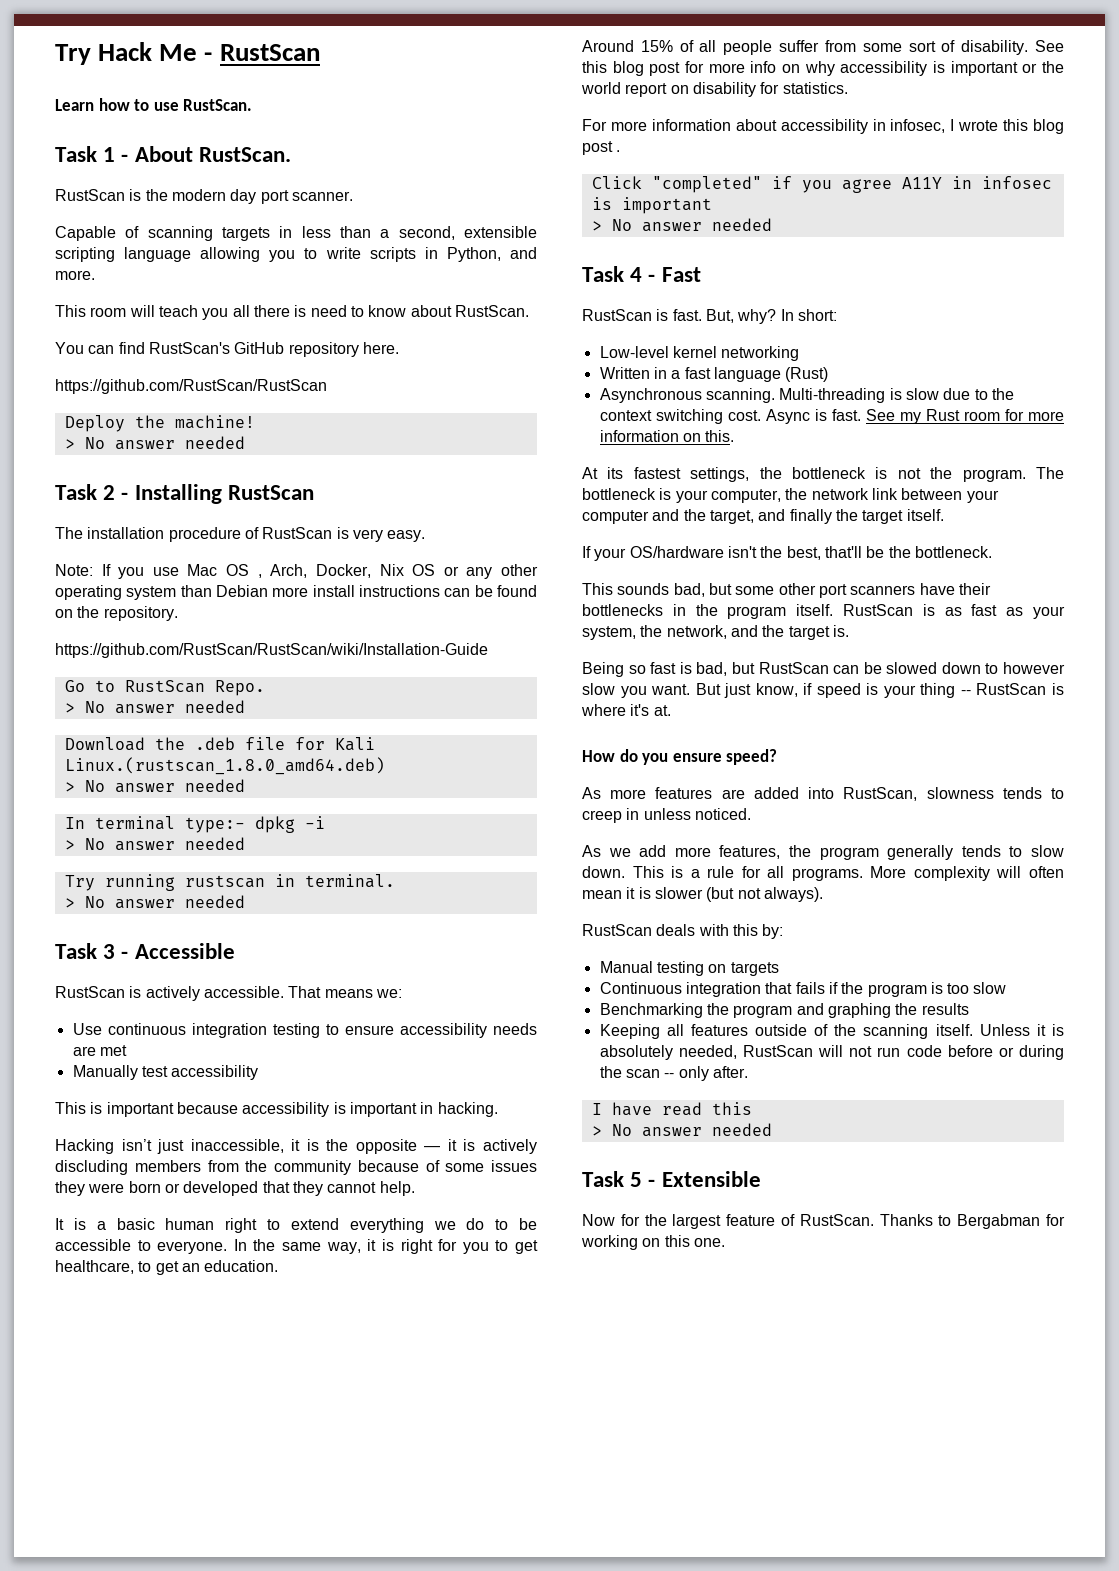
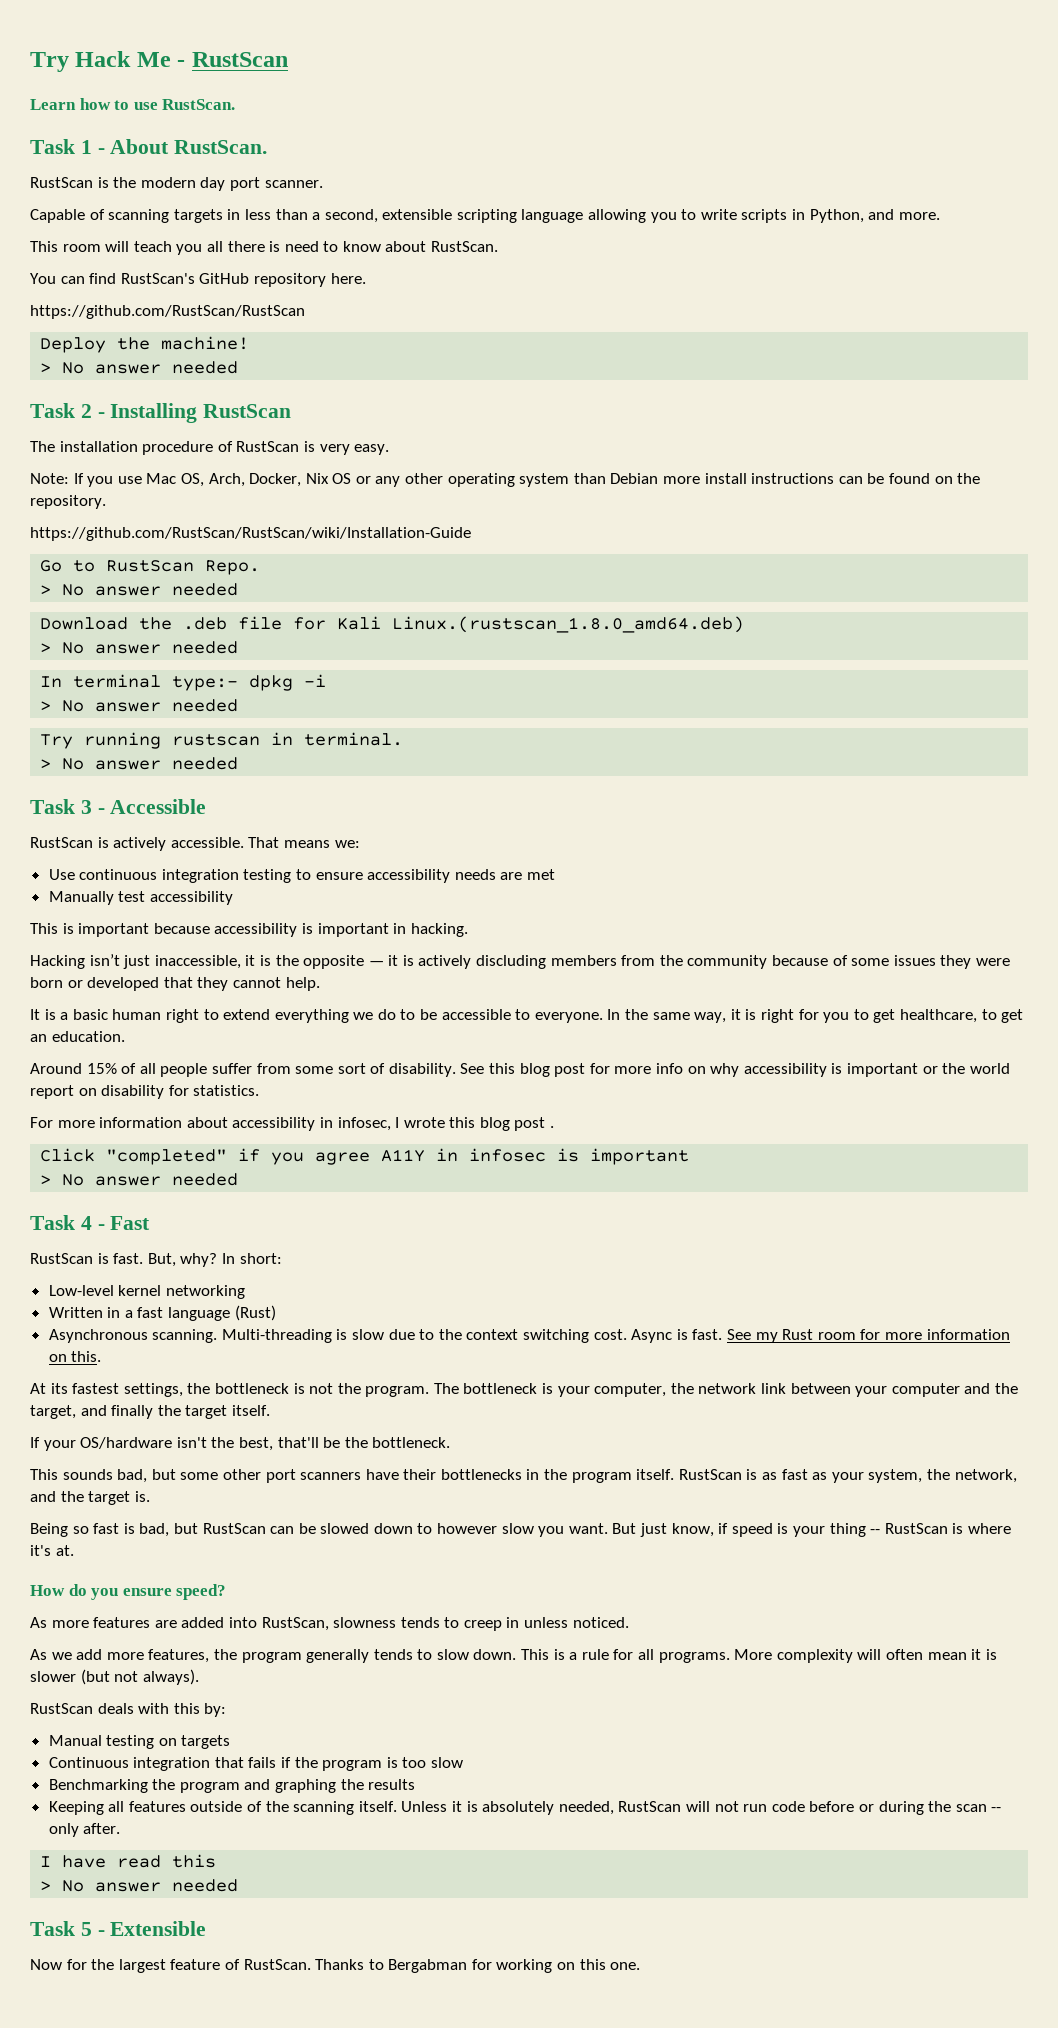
- Note: If you use Mac OS , Arch, Docker, Nix OS or any other operating system than Debian more install instructions can be found on the repository.
+ Note: If you use Mac OS, Arch, Docker, Nix OS or any other operating system than Debian more install instructions can be found on the repository.

